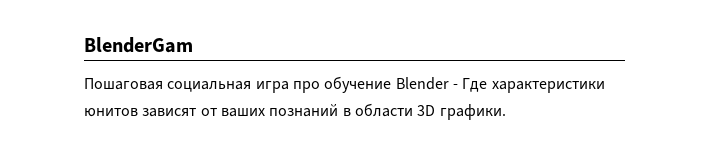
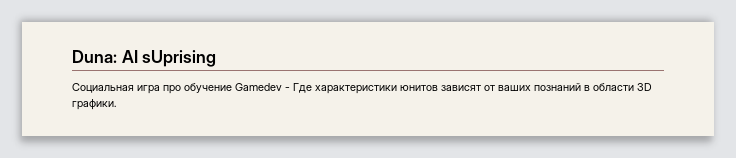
- BlenderGam
- Пошаговая социальная игра про обучение Blender - Где характеристики юнитов зависят от ваших познаний в области 3D графики.
+ Duna: AI sUprising
+ Социальная игра про обучение Gamedev - Где характеристики юнитов зависят от ваших познаний в области 3D графики.

